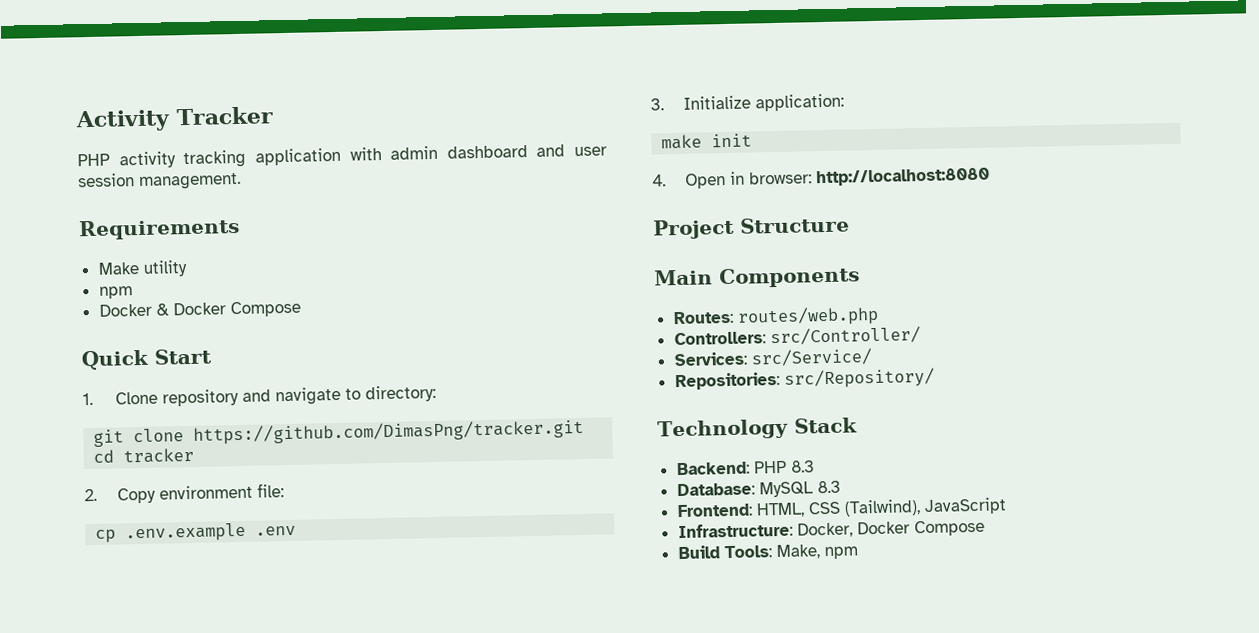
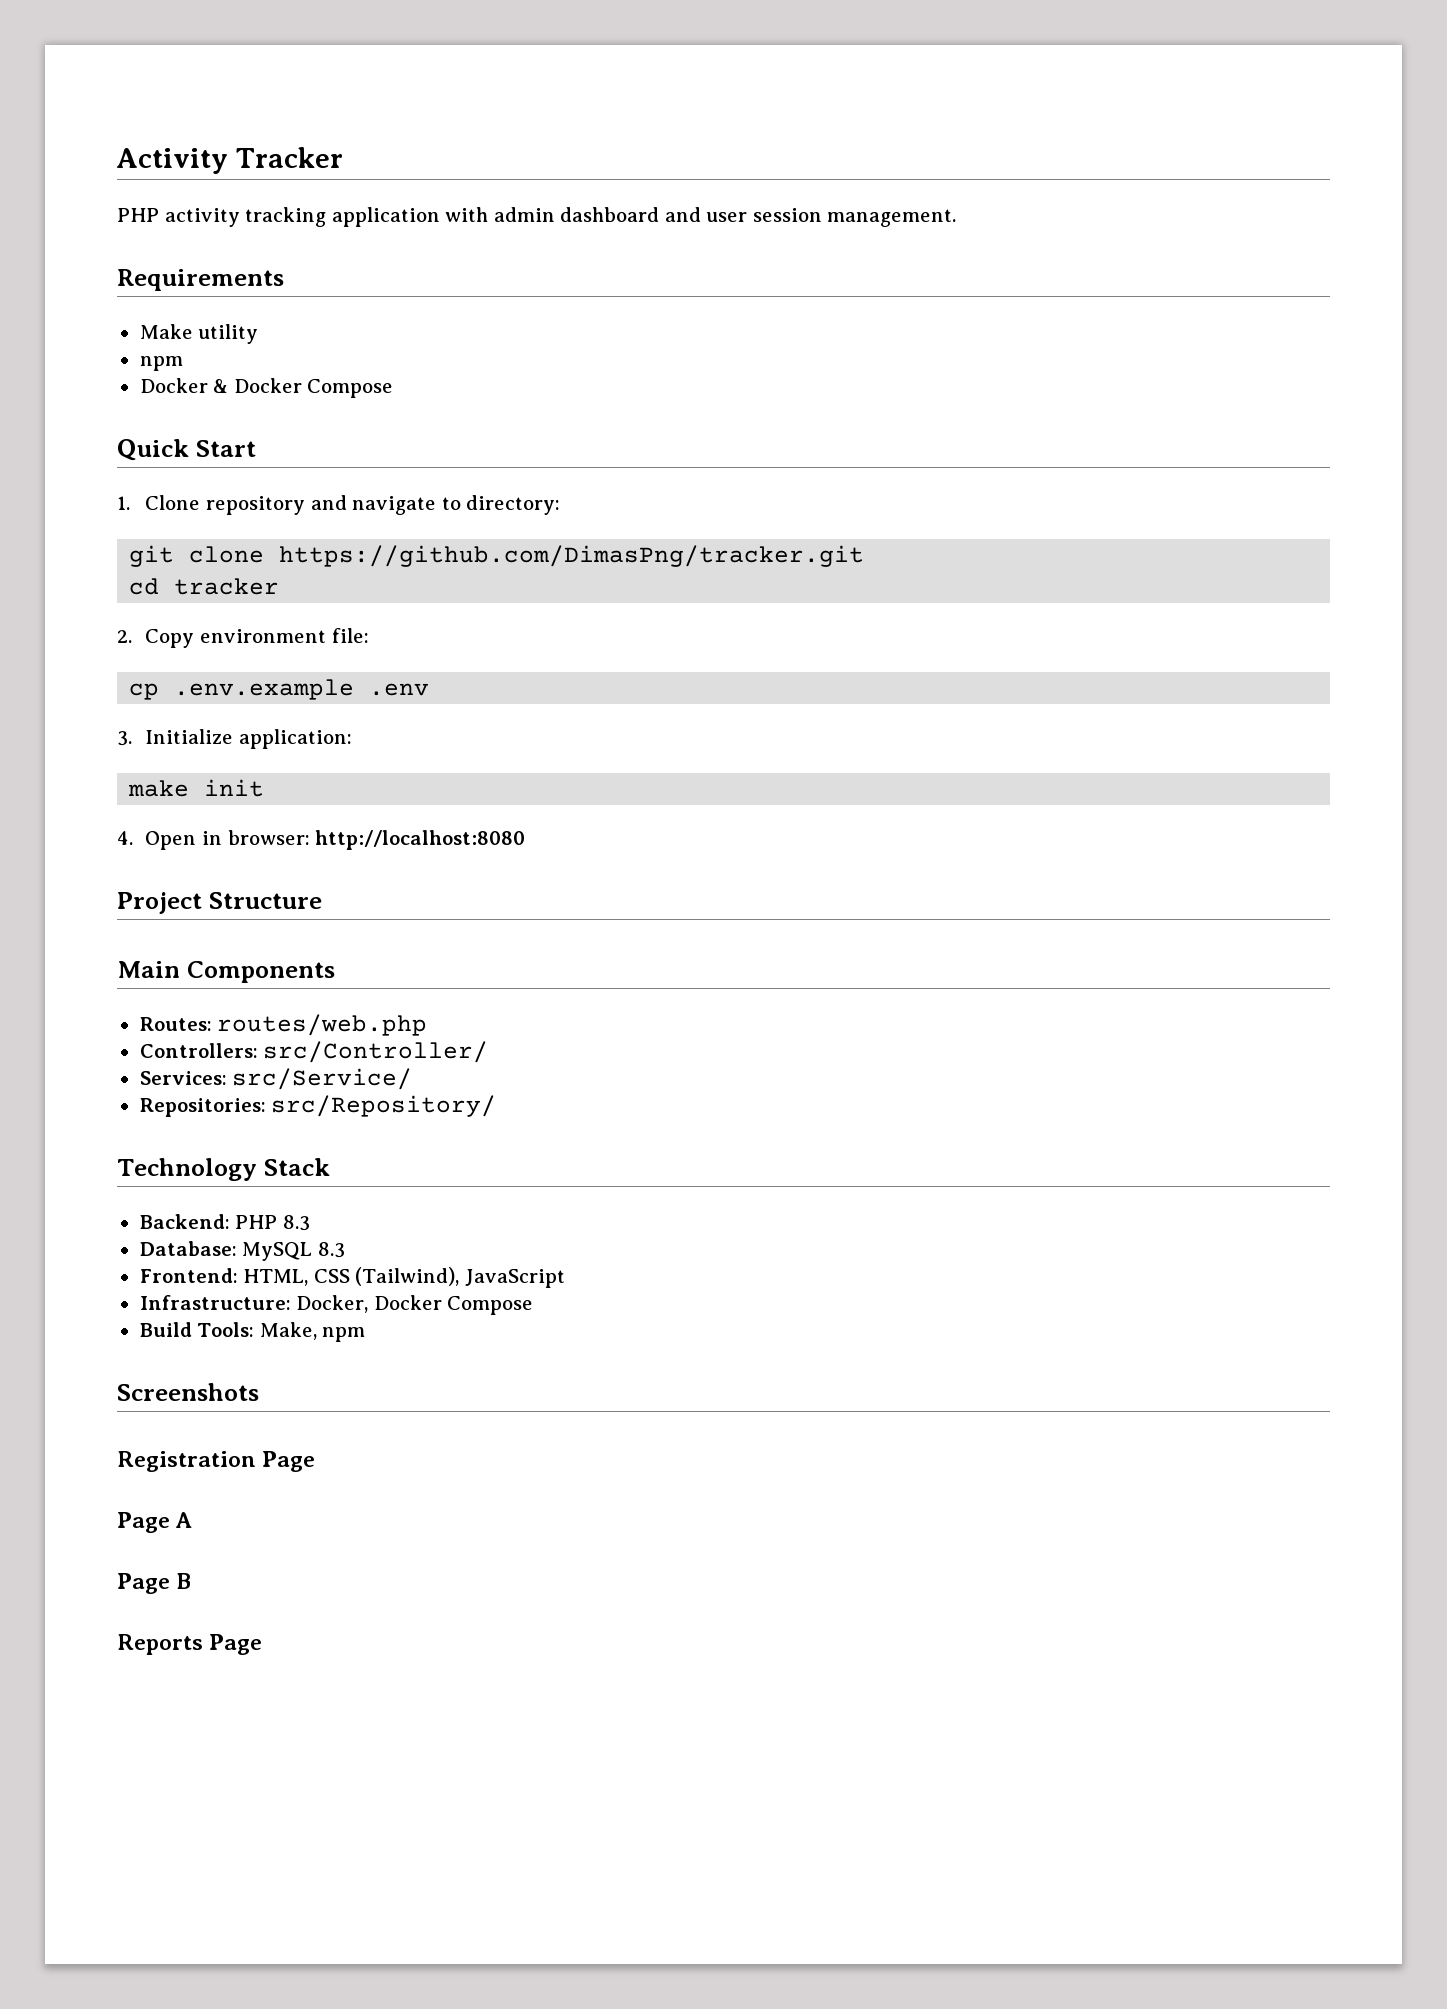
+ Screenshots
+ Registration Page
+ Page A
+ Page B
+ Reports Page

